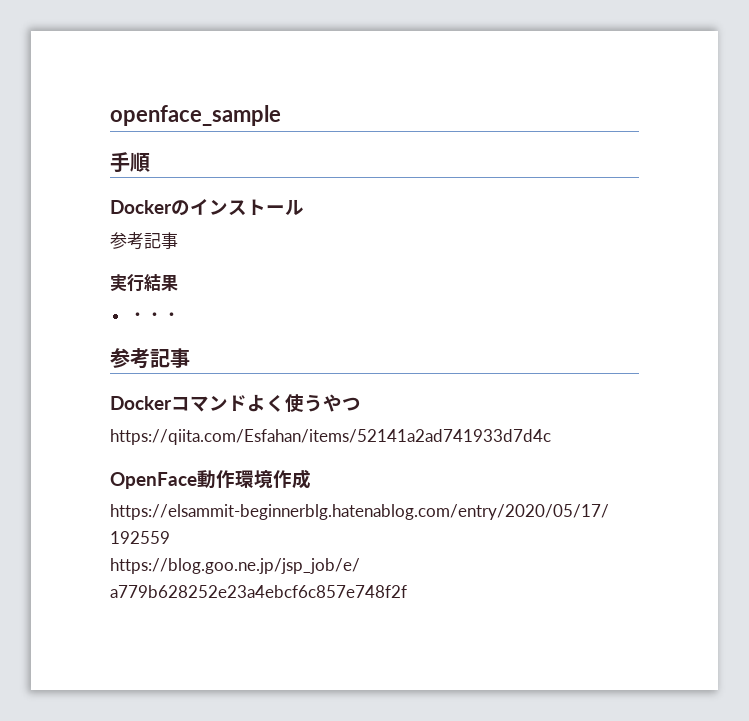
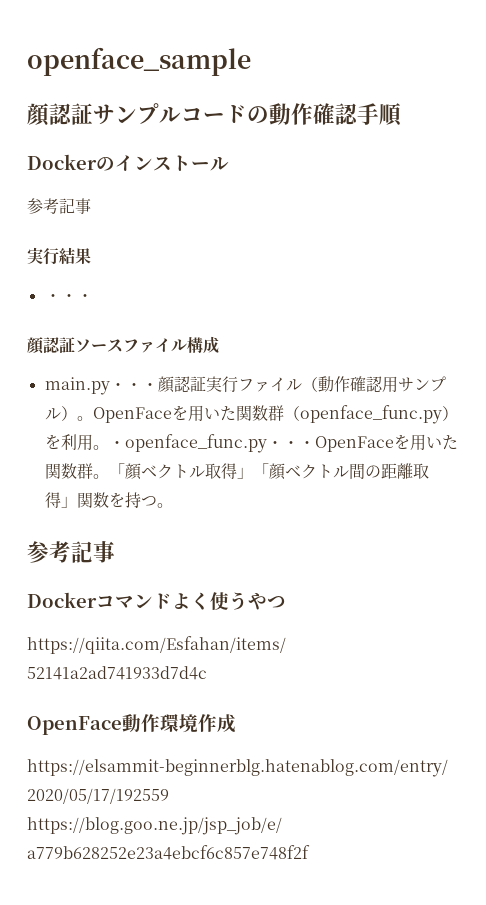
- 手順
+ 顔認証サンプルコードの動作確認手順
+ 顔認証ソースファイル構成
+ main.py・・・顔認証実行ファイル（動作確認用サンプル）。OpenFaceを用いた関数群（openface_func.py）を利用。・openface_func.py・・・OpenFaceを用いた関数群。「顔ベクトル取得」「顔ベクトル間の距離取得」関数を持つ。

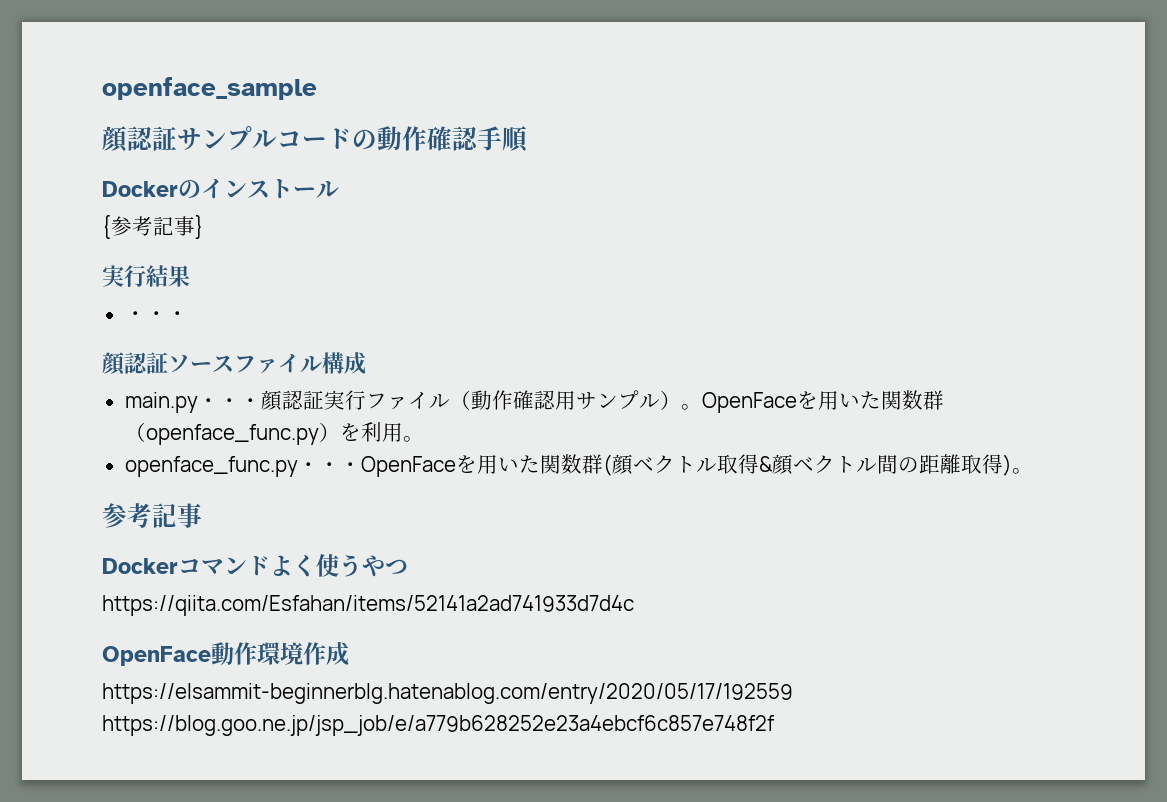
  Dockerのインストール
- 参考記事
+ {参考記事}
- OpenFaceを用いた関数群（openface_func.py）を利用。・openface_func.py・・・OpenFaceを用いた関数群。「顔ベクトル取得」「顔ベクトル間の距離取得」関数を持つ。
+ OpenFaceを用いた関数群（openface_func.py）を利用。
+ openface_func.py・・・OpenFaceを用いた関数群(顔ベクトル取得&顔ベクトル間の距離取得)。

